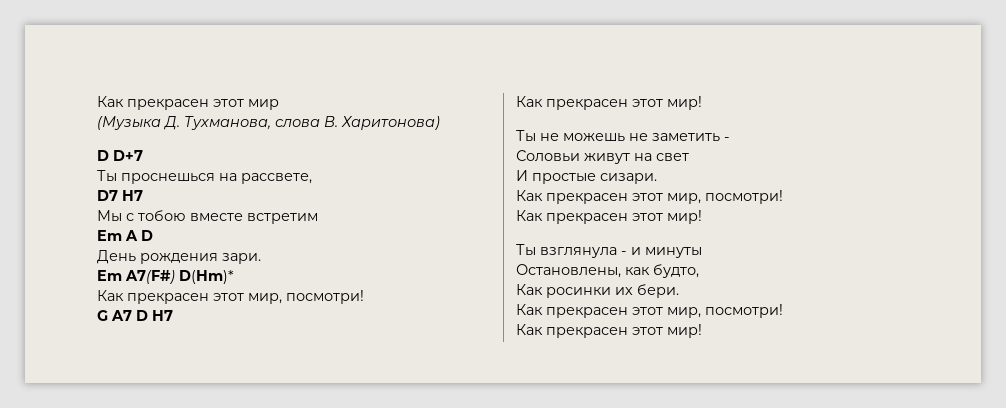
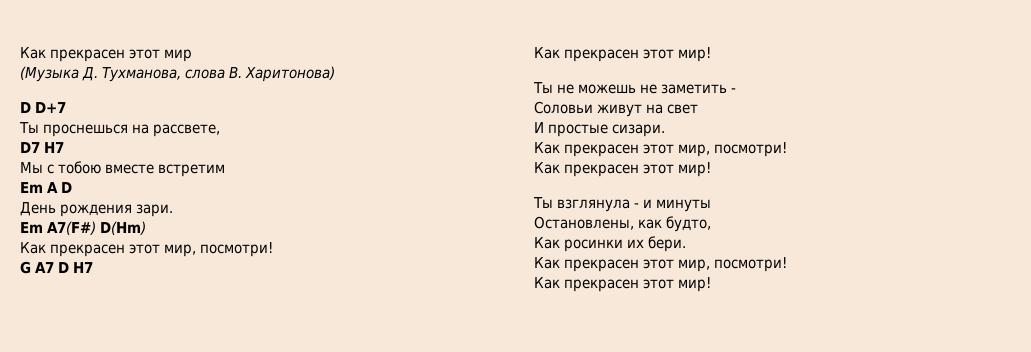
- Em A7(F#) D(Hm)*
+ Em A7(F#) D(Hm)

